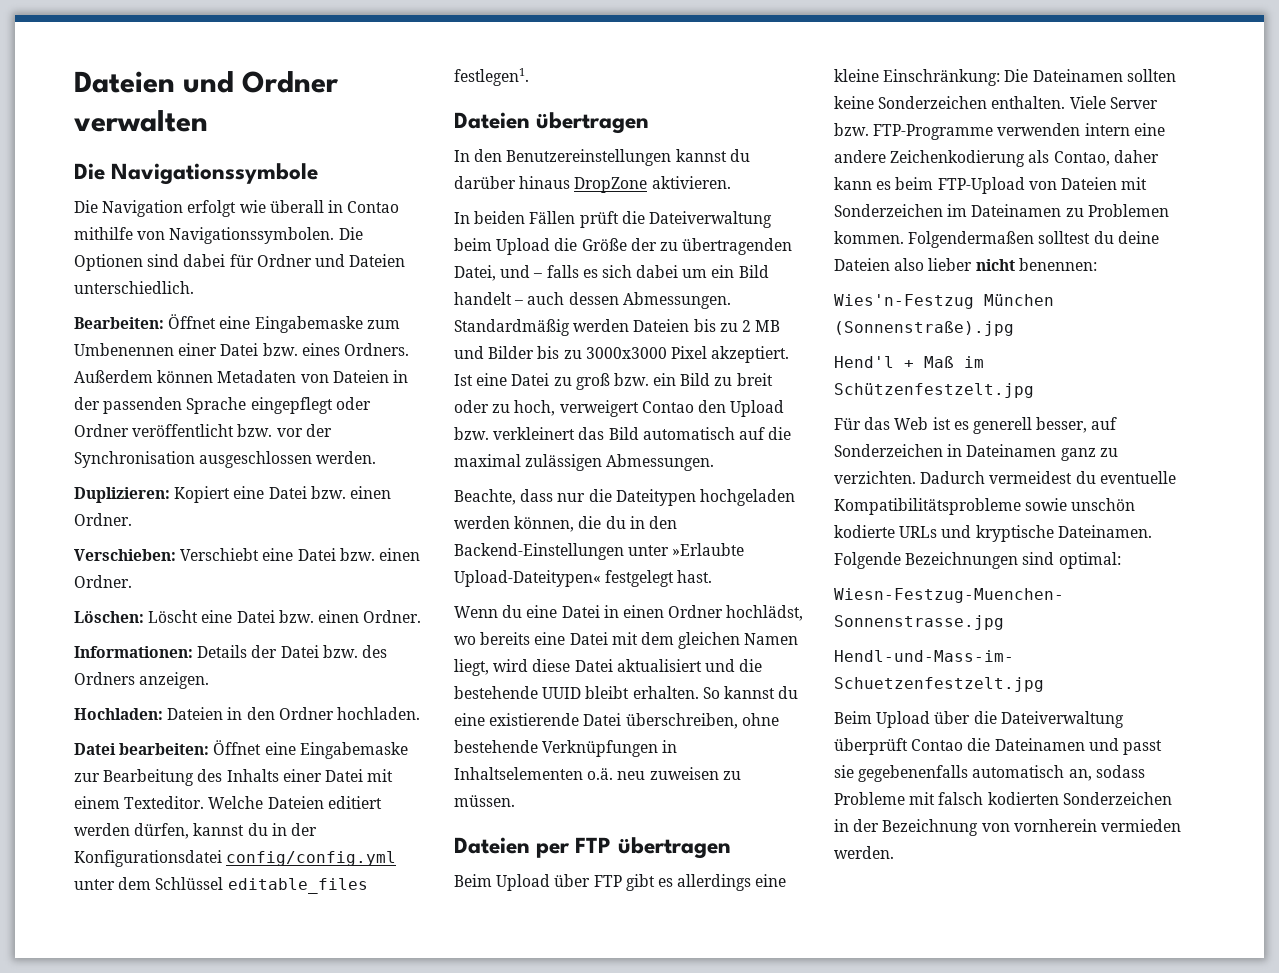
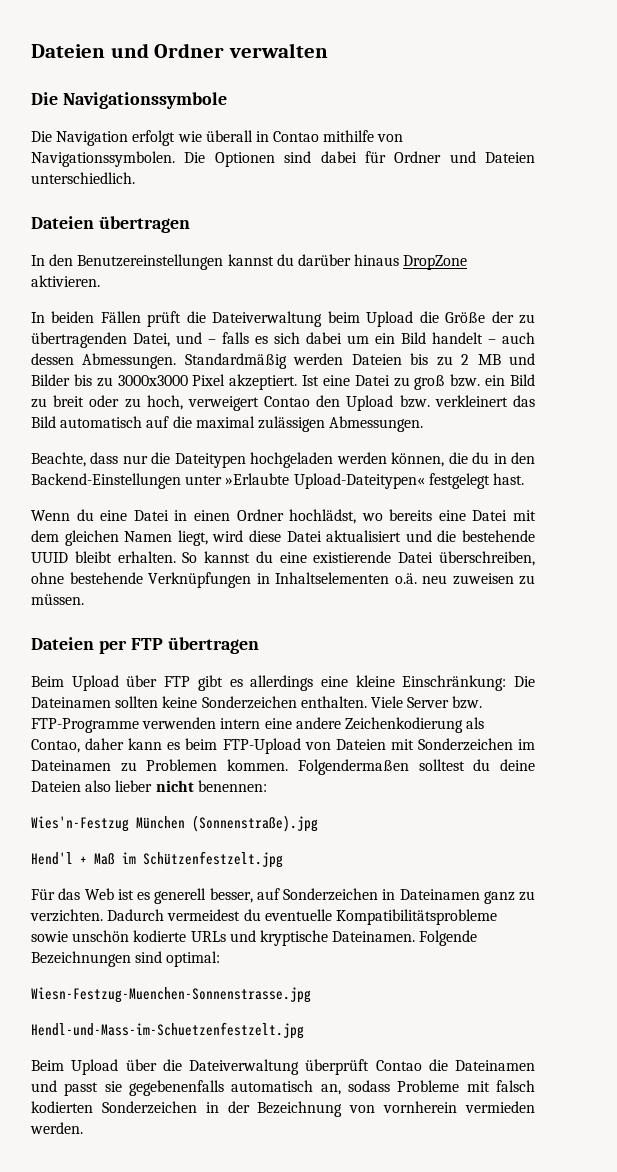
- Bearbeiten: Öffnet eine Eingabemaske zum Umbenennen einer Datei bzw. eines Ordners. Außerdem können Metadaten von Dateien in der passenden Sprache eingepflegt oder Ordner veröffentlicht bzw. vor der Synchronisation ausgeschlossen werden.
- Duplizieren: Kopiert eine Datei bzw. einen Ordner.
- Verschieben: Verschiebt eine Datei bzw. einen Ordner.
- Löschen: Löscht eine Datei bzw. einen Ordner.
- Informationen: Details der Datei bzw. des Ordners anzeigen.
- Hochladen: Dateien in den Ordner hochladen.
- Datei bearbeiten: Öffnet eine Eingabemaske zur Bearbeitung des Inhalts einer Datei mit einem Texteditor. Welche Dateien editiert werden dürfen, kannst du in der Konfigurationsdatei config/config.yml unter dem Schlüssel editable_files festlegen1.

